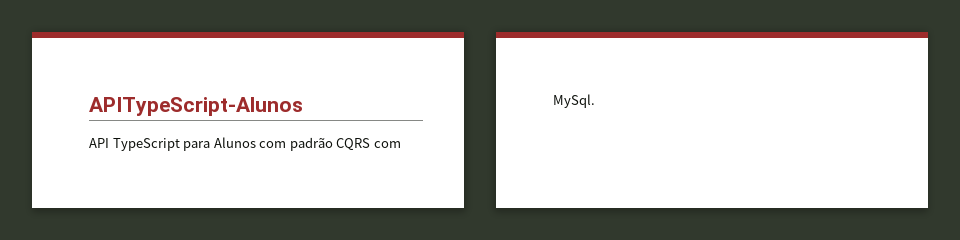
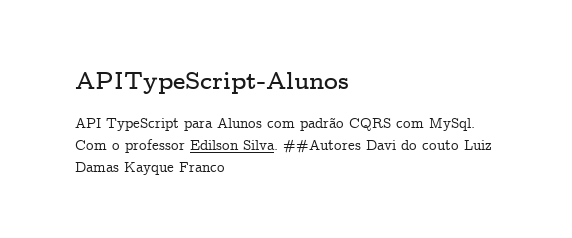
+ Com o professor Edilson Silva. ##Autores Davi do couto Luiz Damas Kayque Franco

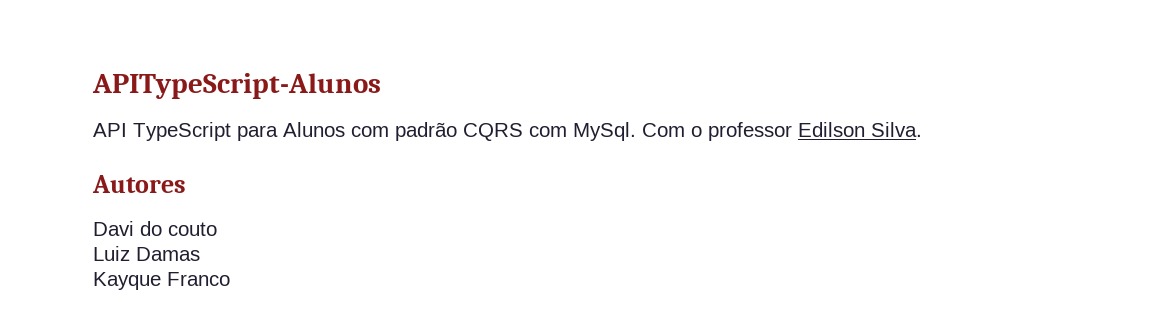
- Com o professor Edilson Silva. ##Autores Davi do couto Luiz Damas Kayque Franco
+ Com o professor Edilson Silva.
+ Autores
+ Davi do couto
+ Luiz Damas
+ Kayque Franco

